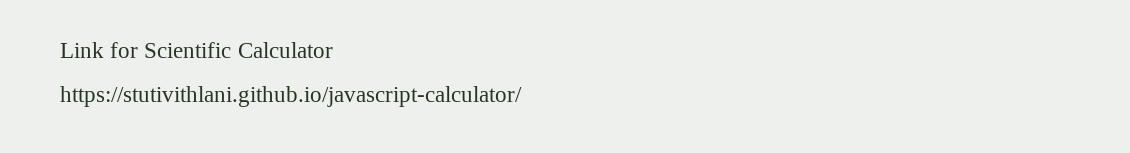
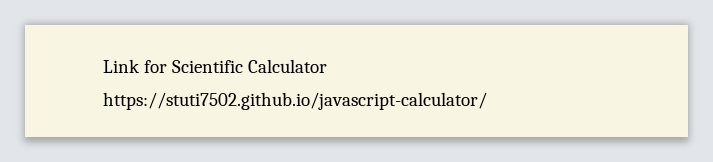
- https://stutivithlani.github.io/javascript-calculator/
+ https://stuti7502.github.io/javascript-calculator/

